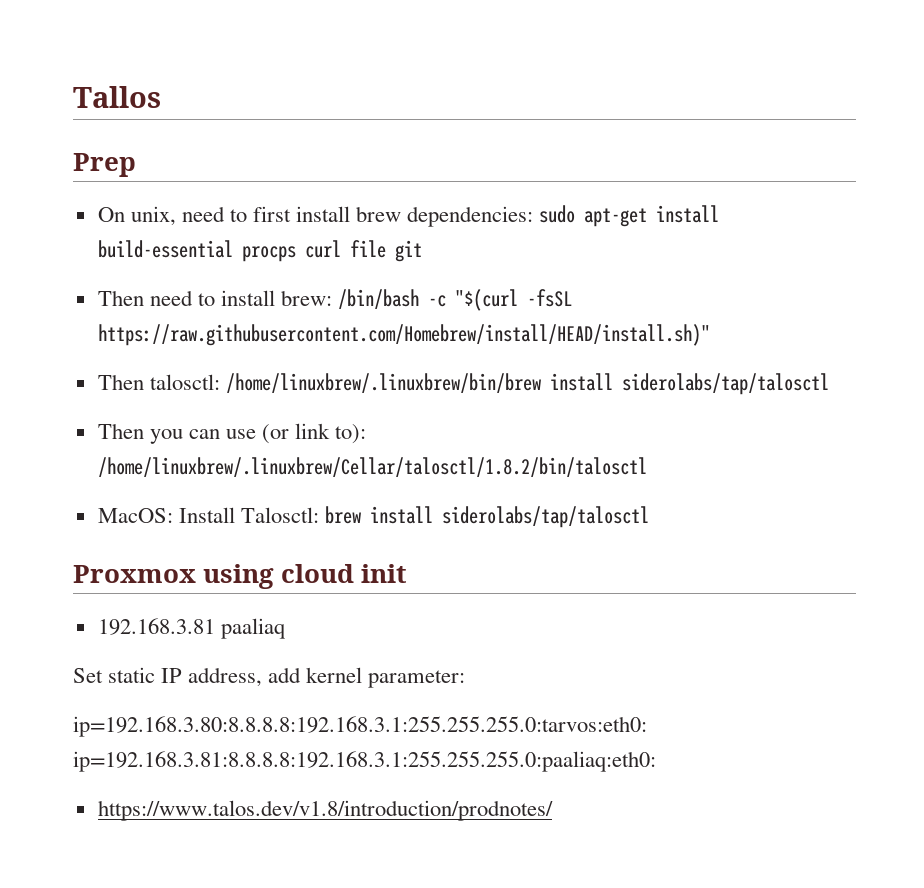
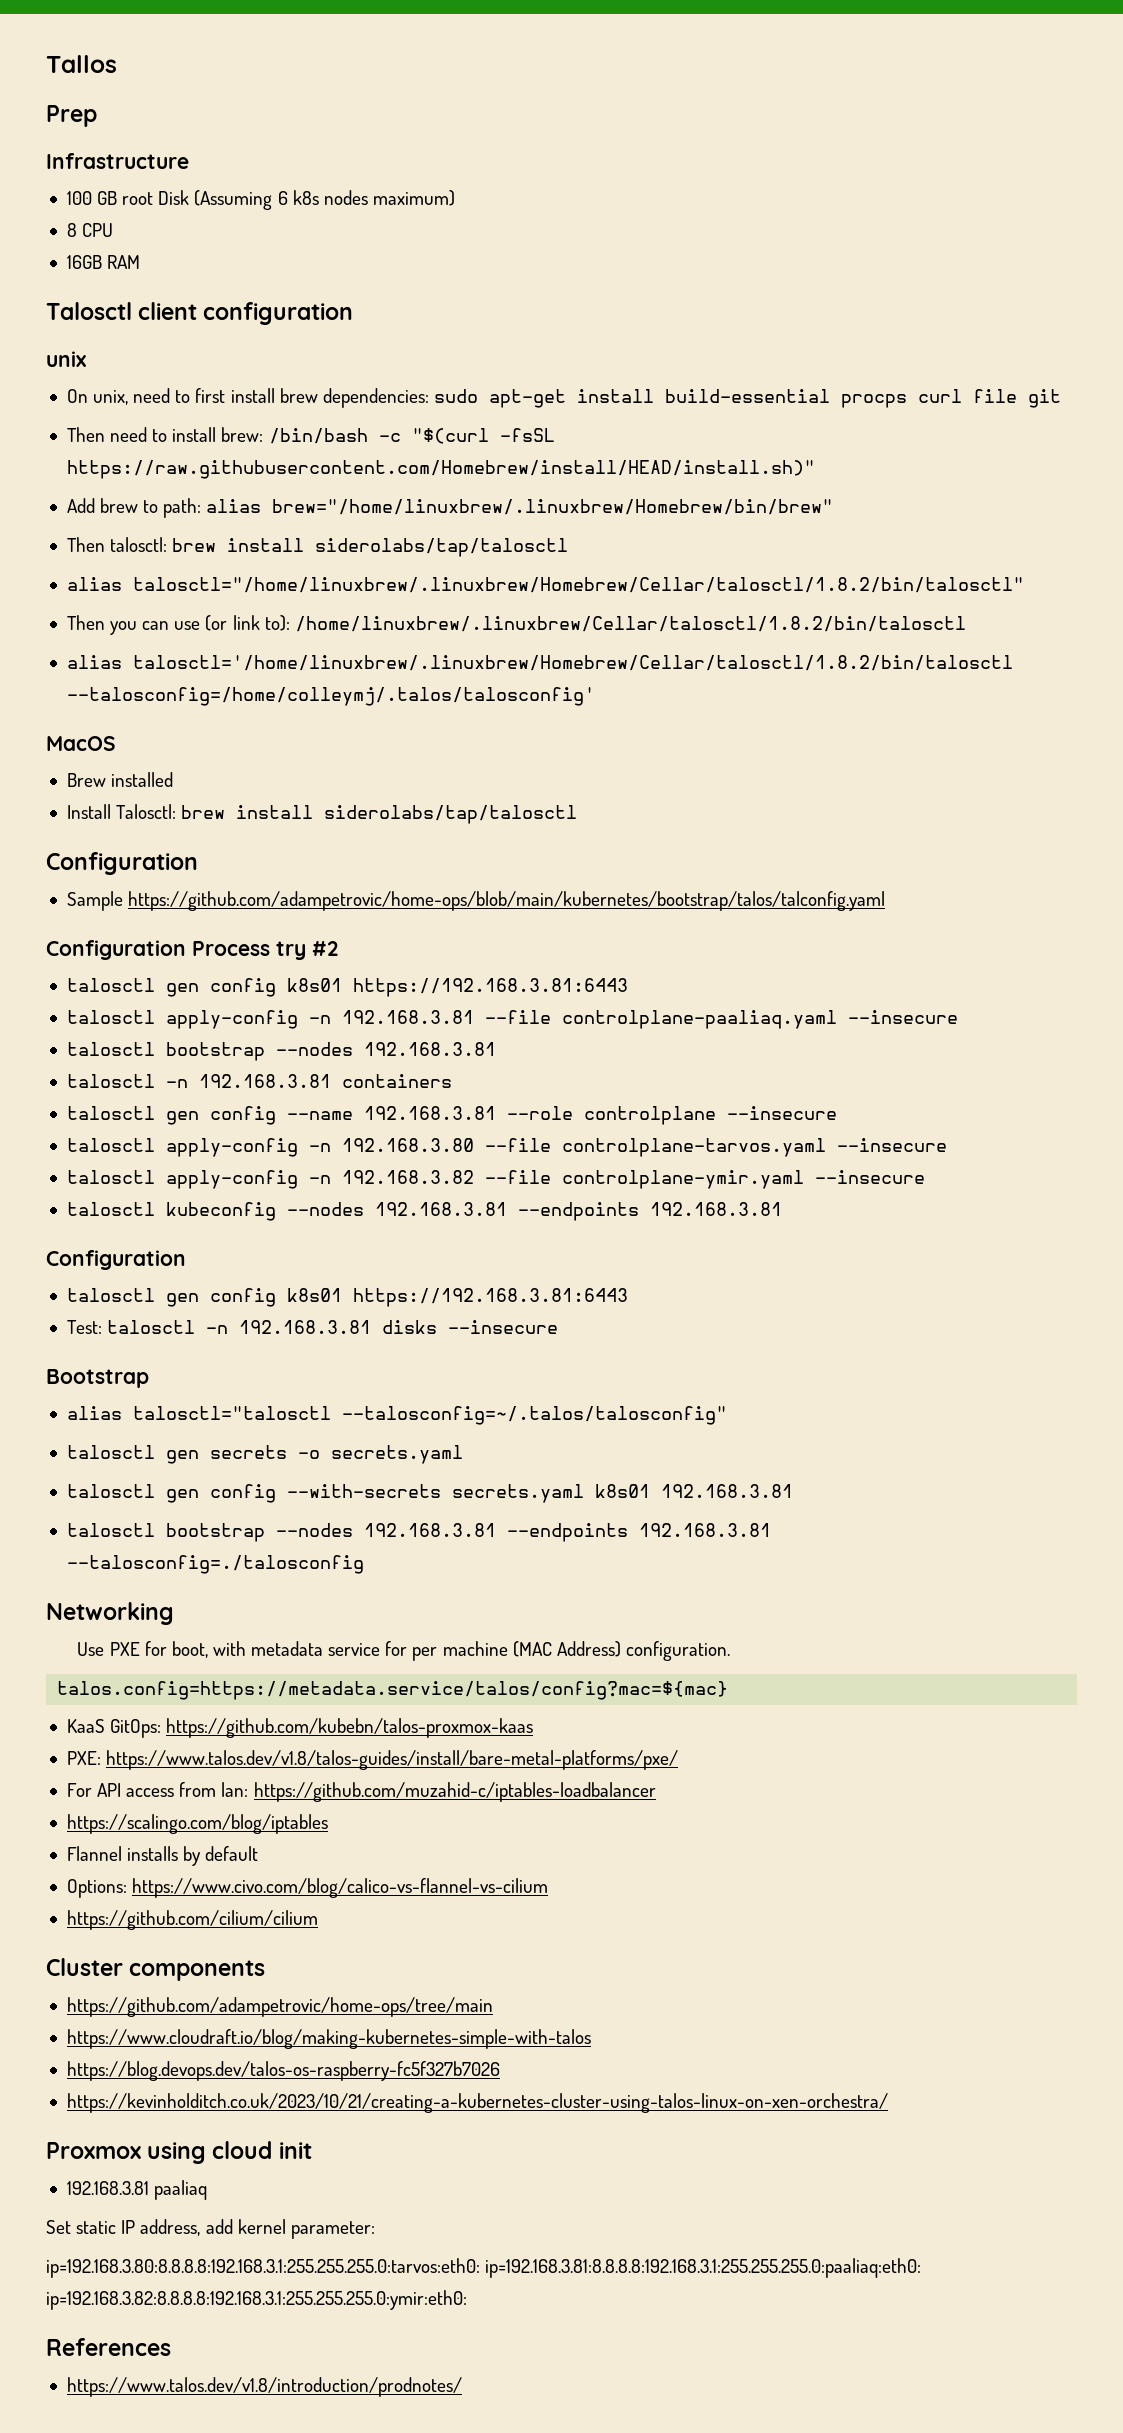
+ Infrastructure
+ 100 GB root Disk (Assuming 6 k8s nodes maximum)
+ 8 CPU
+ 16GB RAM
+ Talosctl client configuration
+ unix
+ Add brew to path: alias brew="/home/linuxbrew/.linuxbrew/Homebrew/bin/brew"
- Then talosctl: /home/linuxbrew/.linuxbrew/bin/brew install siderolabs/tap/talosctl
+ Then talosctl: brew install siderolabs/tap/talosctl
+ alias talosctl="/home/linuxbrew/.linuxbrew/Homebrew/Cellar/talosctl/1.8.2/bin/talosctl"
- MacOS: Install Talosctl: brew install siderolabs/tap/talosctl
+ alias talosctl='/home/linuxbrew/.linuxbrew/Homebrew/Cellar/talosctl/1.8.2/bin/talosctl --talosconfig=/home/colleymj/.talos/talosconfig'
+ MacOS
+ Brew installed
+ Install Talosctl: brew install siderolabs/tap/talosctl
+ Configuration
+ Sample https://github.com/adampetrovic/home-ops/blob/main/kubernetes/bootstrap/talos/talconfig.yaml
+ Configuration Process try #2
+ talosctl gen config k8s01 https://192.168.3.81:6443
+ talosctl apply-config -n 192.168.3.81 --file controlplane-paaliaq.yaml --insecure
+ talosctl bootstrap --nodes 192.168.3.81
+ talosctl -n 192.168.3.81 containers
+ talosctl gen config --name 192.168.3.81 --role controlplane --insecure
+ talosctl apply-config -n 192.168.3.80 --file controlplane-tarvos.yaml --insecure
+ talosctl apply-config -n 192.168.3.82 --file controlplane-ymir.yaml --insecure
+ talosctl kubeconfig --nodes 192.168.3.81 --endpoints 192.168.3.81
+ Configuration
+ talosctl gen config k8s01 https://192.168.3.81:6443
+ Test: talosctl -n 192.168.3.81 disks --insecure
+ Bootstrap
+ alias talosctl="talosctl --talosconfig=~/.talos/talosconfig"
+ talosctl gen secrets -o secrets.yaml
+ talosctl gen config --with-secrets secrets.yaml k8s01 192.168.3.81
+ talosctl bootstrap --nodes 192.168.3.81 --endpoints 192.168.3.81 --talosconfig=./talosconfig
+ Networking
+ Use PXE for boot, with metadata service for per machine (MAC Address) configuration.
+ talos.config=https://metadata.service/talos/config?mac=${mac}
+ KaaS GitOps: https://github.com/kubebn/talos-proxmox-kaas
+ PXE: https://www.talos.dev/v1.8/talos-guides/install/bare-metal-platforms/pxe/
+ For API access from lan: https://github.com/muzahid-c/iptables-loadbalancer
+ https://scalingo.com/blog/iptables
+ Flannel installs by default
+ Options: https://www.civo.com/blog/calico-vs-flannel-vs-cilium
+ https://github.com/cilium/cilium
+ Cluster components
+ https://github.com/adampetrovic/home-ops/tree/main
+ https://www.cloudraft.io/blog/making-kubernetes-simple-with-talos
+ https://blog.devops.dev/talos-os-raspberry-fc5f327b7026
+ https://kevinholditch.co.uk/2023/10/21/creating-a-kubernetes-cluster-using-talos-linux-on-xen-orchestra/
- ip=192.168.3.80:8.8.8.8:192.168.3.1:255.255.255.0:tarvos:eth0: ip=192.168.3.81:8.8.8.8:192.168.3.1:255.255.255.0:paaliaq:eth0:
+ ip=192.168.3.80:8.8.8.8:192.168.3.1:255.255.255.0:tarvos:eth0: ip=192.168.3.81:8.8.8.8:192.168.3.1:255.255.255.0:paaliaq:eth0: ip=192.168.3.82:8.8.8.8:192.168.3.1:255.255.255.0:ymir:eth0:
+ References

